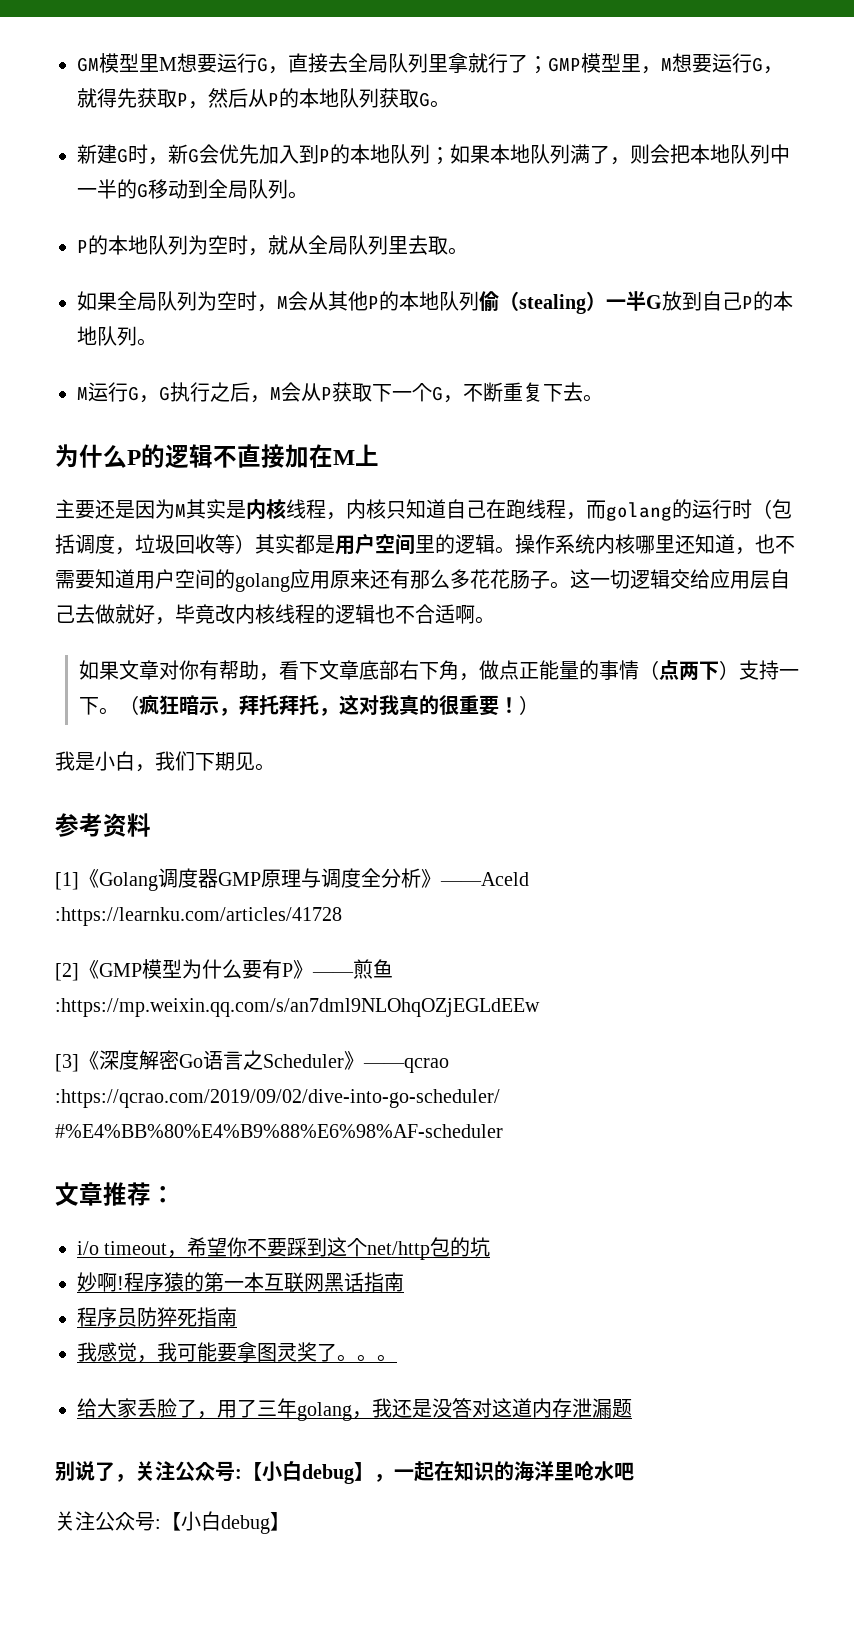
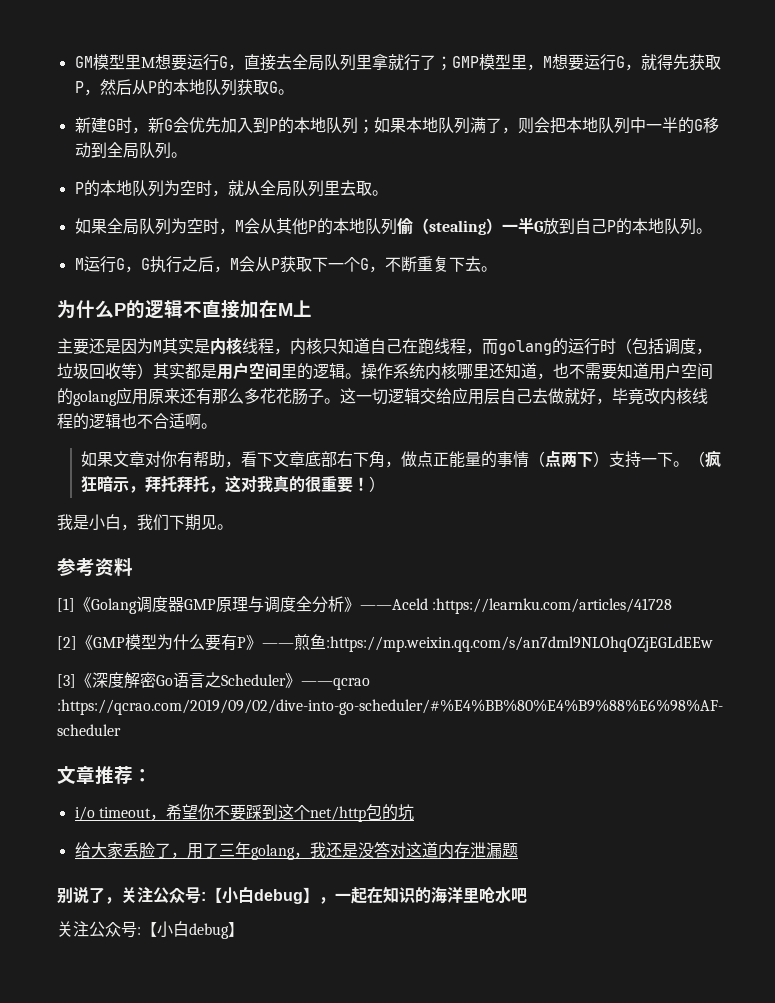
- 妙啊!程序猿的第一本互联网黑话指南
- 程序员防猝死指南
- 我感觉，我可能要拿图灵奖了。。。

